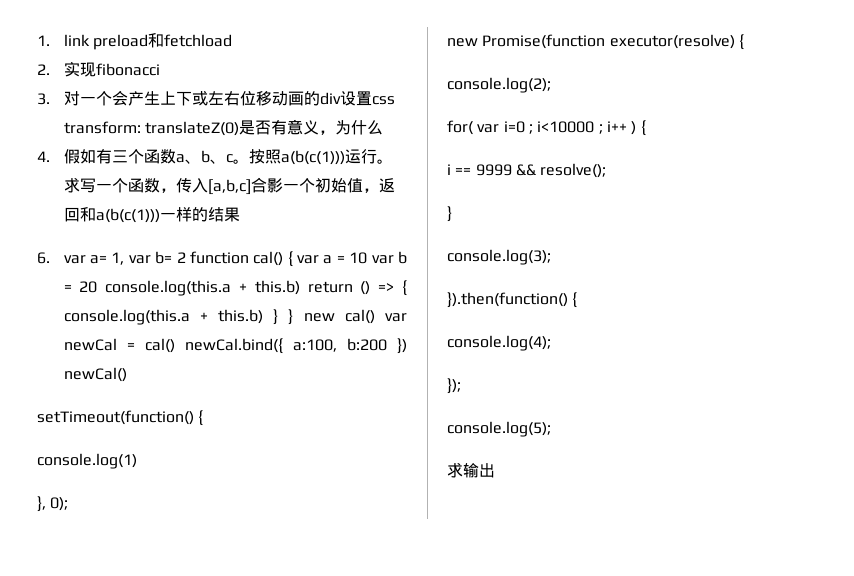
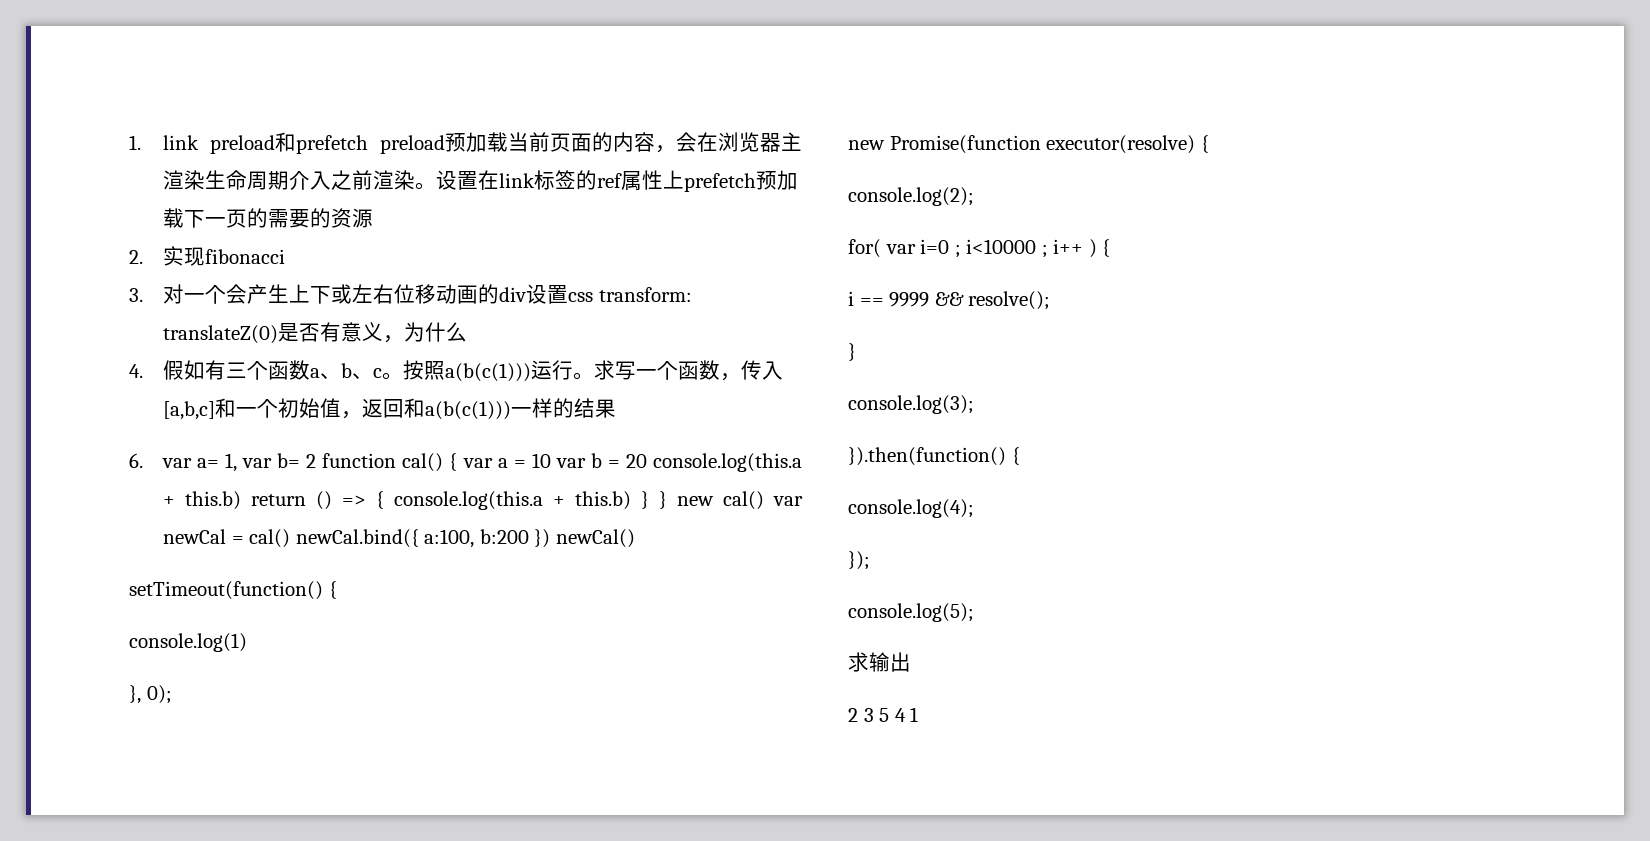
- 1. link preload和fetchload
+ 1. link preload和prefetch preload预加载当前页面的内容，会在浏览器主渲染生命周期介入之前渲染。设置在link标签的ref属性上prefetch预加载下一页的需要的资源
- 求写一个函数，传入[a,b,c]合影一个初始值，返回和a(b(c(1)))一样的结果
+ 求写一个函数，传入[a,b,c]和一个初始值，返回和a(b(c(1)))一样的结果
+ 2 3 5 4 1

